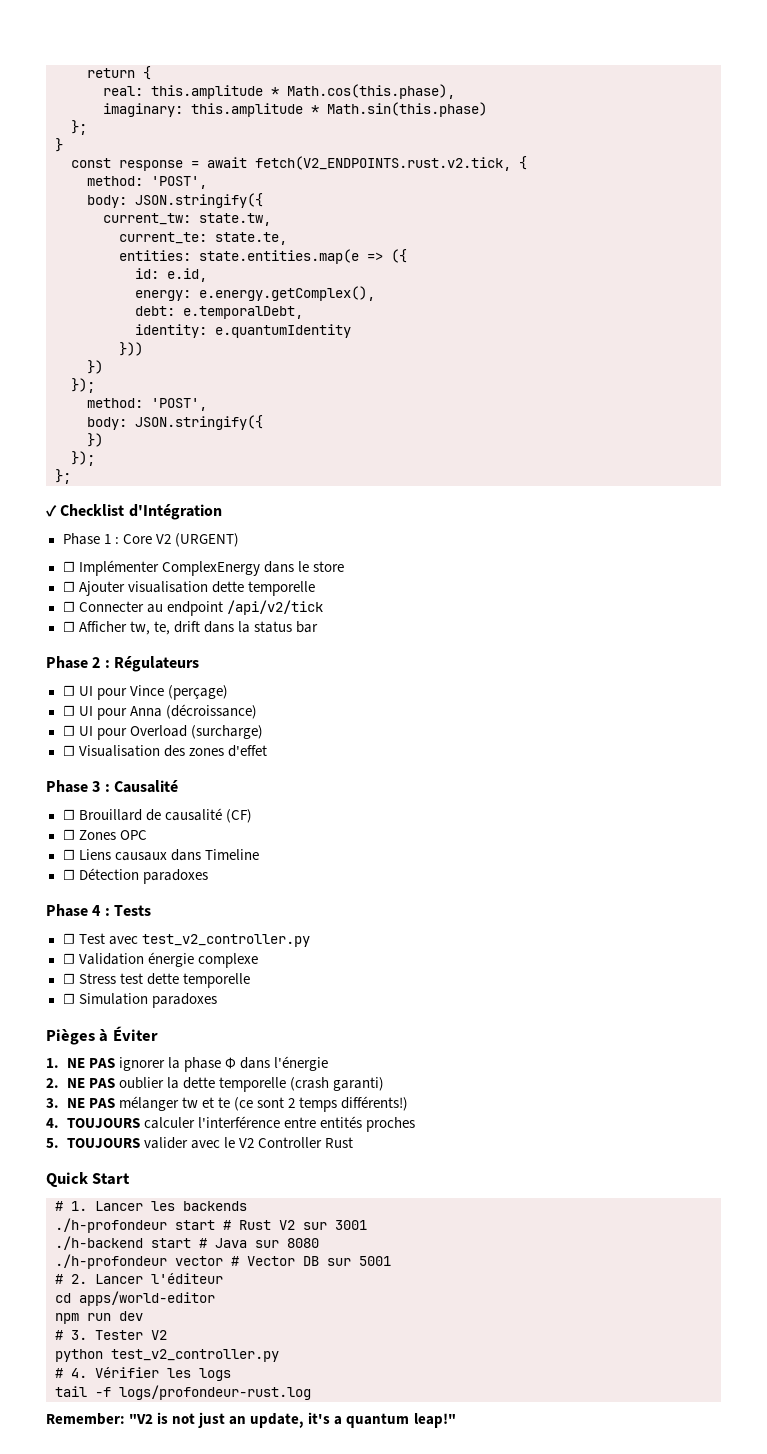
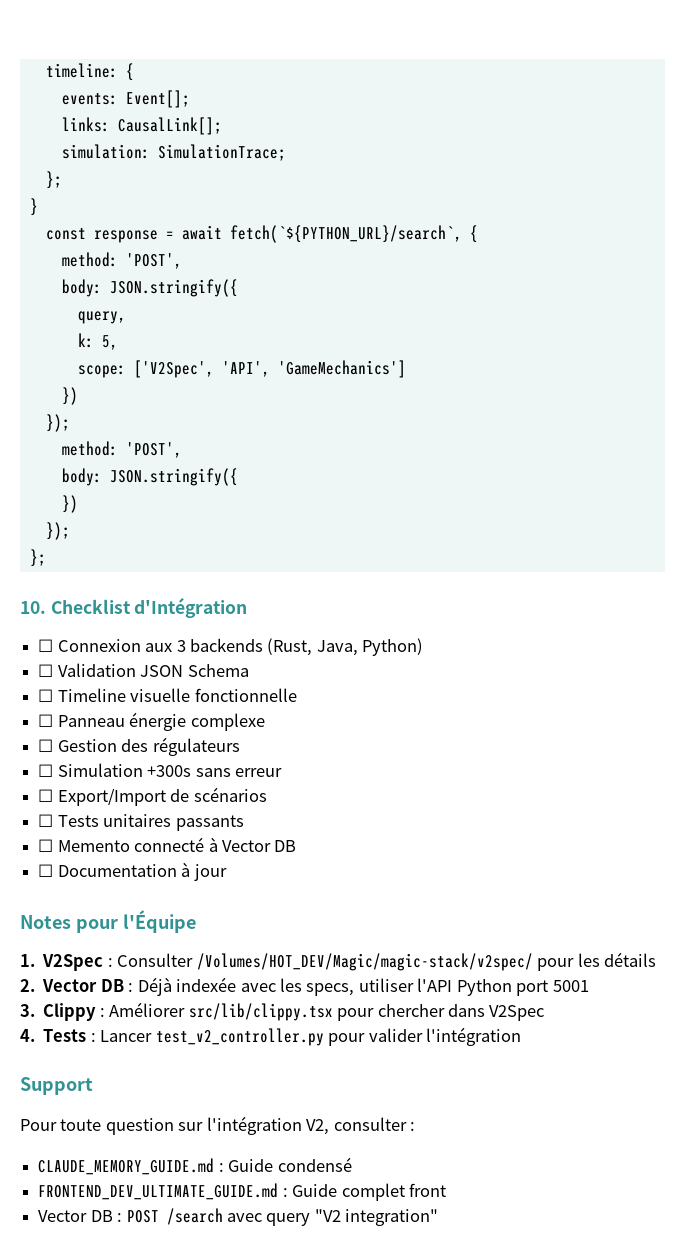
- return {
- real: this.amplitude * Math.cos(this.phase),
- imaginary: this.amplitude * Math.sin(this.phase)
+ timeline: {
+ events: Event[];
+ links: CausalLink[];
+ simulation: SimulationTrace;
- const response = await fetch(V2_ENDPOINTS.rust.v2.tick, {
+ const response = await fetch(`${PYTHON_URL}/search`, {
- current_tw: state.tw,
- current_te: state.te,
- entities: state.entities.map(e => ({
- id: e.id,
- energy: e.energy.getComplex(),
- debt: e.temporalDebt,
- identity: e.quantumIdentity
- }))
+ query,
+ k: 5,
+ scope: ['V2Spec', 'API', 'GameMechanics']
- ✓ Checklist d'Intégration
+ 10. Checklist d'Intégration
- Phase 1 : Core V2 (URGENT)
- ☐ Implémenter ComplexEnergy dans le store
- ☐ Ajouter visualisation dette temporelle
- ☐ Connecter au endpoint /api/v2/tick
- ☐ Afficher tw, te, drift dans la status bar
- Phase 2 : Régulateurs
- ☐ UI pour Vince (perçage)
- ☐ UI pour Anna (décroissance)
- ☐ UI pour Overload (surcharge)
- ☐ Visualisation des zones d'effet
- Phase 3 : Causalité
- ☐ Brouillard de causalité (CF)
- ☐ Zones OPC
- ☐ Liens causaux dans Timeline
- ☐ Détection paradoxes
- Phase 4 : Tests
- ☐ Test avec test_v2_controller.py
- ☐ Validation énergie complexe
- ☐ Stress test dette temporelle
- ☐ Simulation paradoxes
- Pièges à Éviter
- 1. NE PAS ignorer la phase Φ dans l'énergie
- 2. NE PAS oublier la dette temporelle (crash garanti)
- 3. NE PAS mélanger tw et te (ce sont 2 temps différents!)
- 4. TOUJOURS calculer l'interférence entre entités proches
- 5. TOUJOURS valider avec le V2 Controller Rust
- Quick Start
- # 1. Lancer les backends
- ./h-profondeur start # Rust V2 sur 3001
- ./h-backend start # Java sur 8080
- ./h-profondeur vector # Vector DB sur 5001
- # 2. Lancer l'éditeur
- cd apps/world-editor
- npm run dev
- # 3. Tester V2
- python test_v2_controller.py
- # 4. Vérifier les logs
- tail -f logs/profondeur-rust.log
- Remember: "V2 is not just an update, it's a quantum leap!"
+ ☐ Connexion aux 3 backends (Rust, Java, Python)
+ ☐ Validation JSON Schema
+ ☐ Timeline visuelle fonctionnelle
+ ☐ Panneau énergie complexe
+ ☐ Gestion des régulateurs
+ ☐ Simulation +300s sans erreur
+ ☐ Export/Import de scénarios
+ ☐ Tests unitaires passants
+ ☐ Memento connecté à Vector DB
+ ☐ Documentation à jour
+ Notes pour l'Équipe
+ 1. V2Spec : Consulter /Volumes/HOT_DEV/Magic/magic-stack/v2spec/ pour les détails
+ 2. Vector DB : Déjà indexée avec les specs, utiliser l'API Python port 5001
+ 3. Clippy : Améliorer src/lib/clippy.tsx pour chercher dans V2Spec
+ 4. Tests : Lancer test_v2_controller.py pour valider l'intégration
+ Support
+ Pour toute question sur l'intégration V2, consulter :
+ CLAUDE_MEMORY_GUIDE.md : Guide condensé
+ FRONTEND_DEV_ULTIMATE_GUIDE.md : Guide complet front
+ Vector DB : POST /search avec query "V2 integration"

